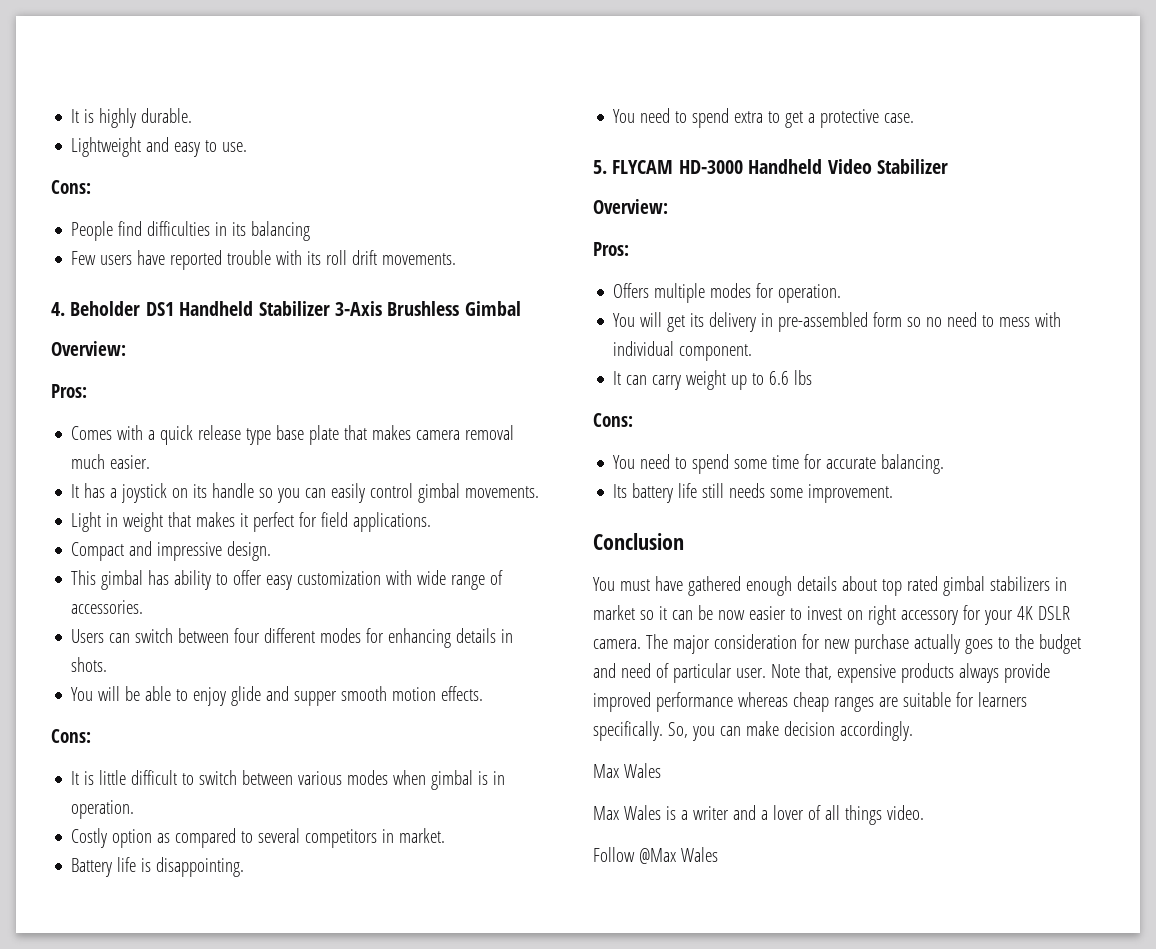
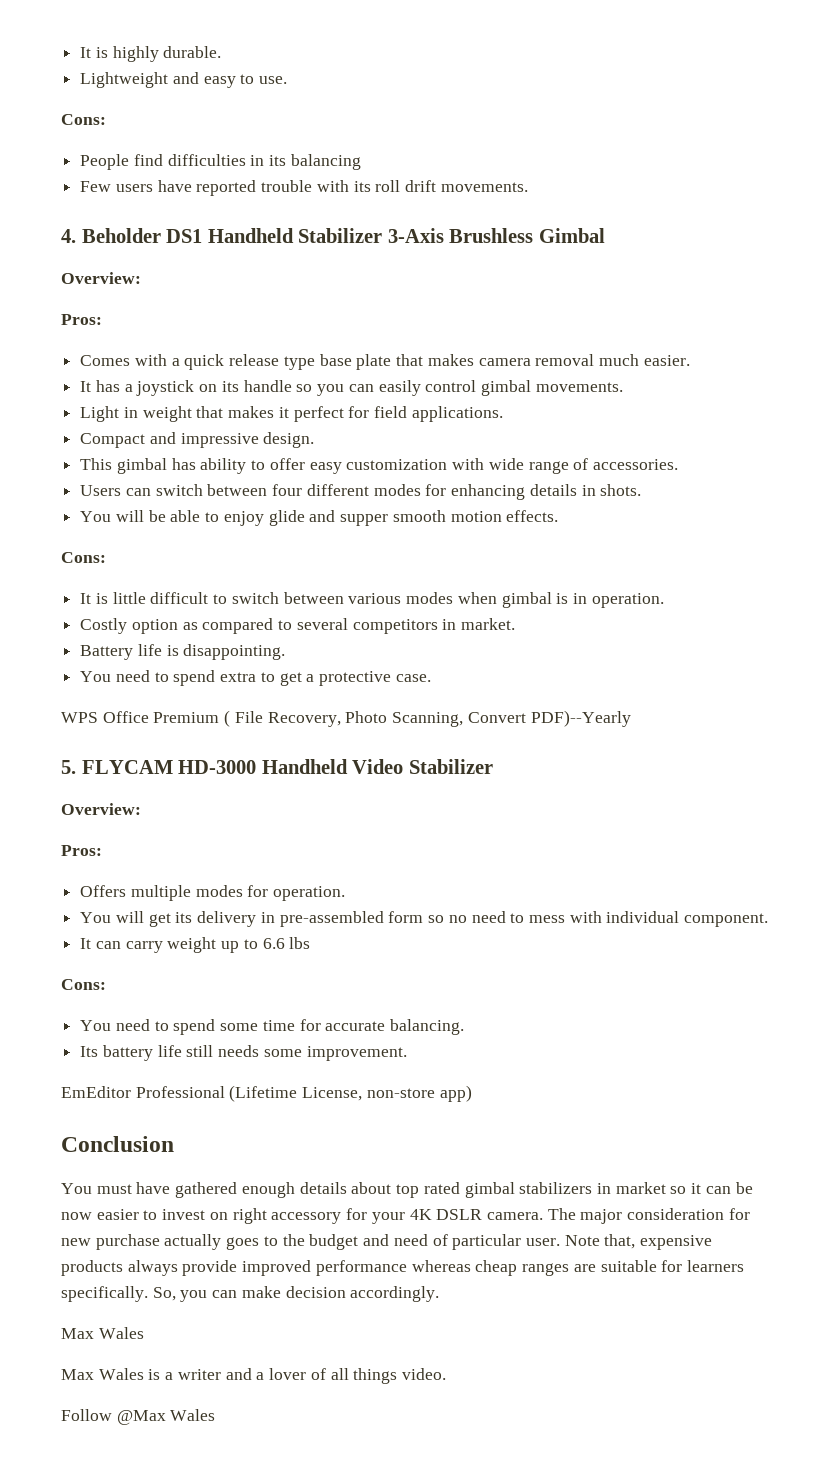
+ WPS Office Premium ( File Recovery, Photo Scanning, Convert PDF)--Yearly
+ EmEditor Professional (Lifetime License, non-store app)

